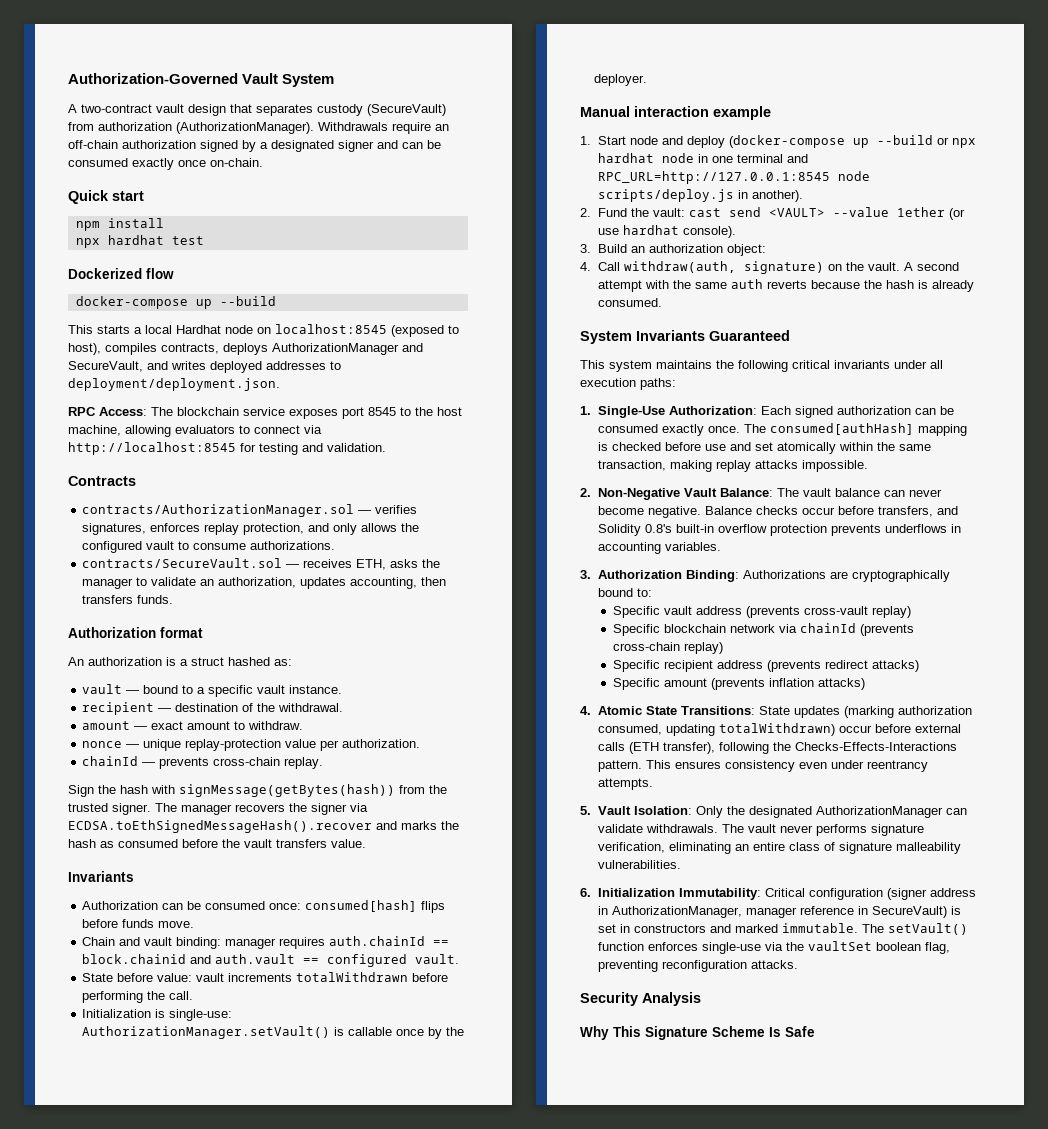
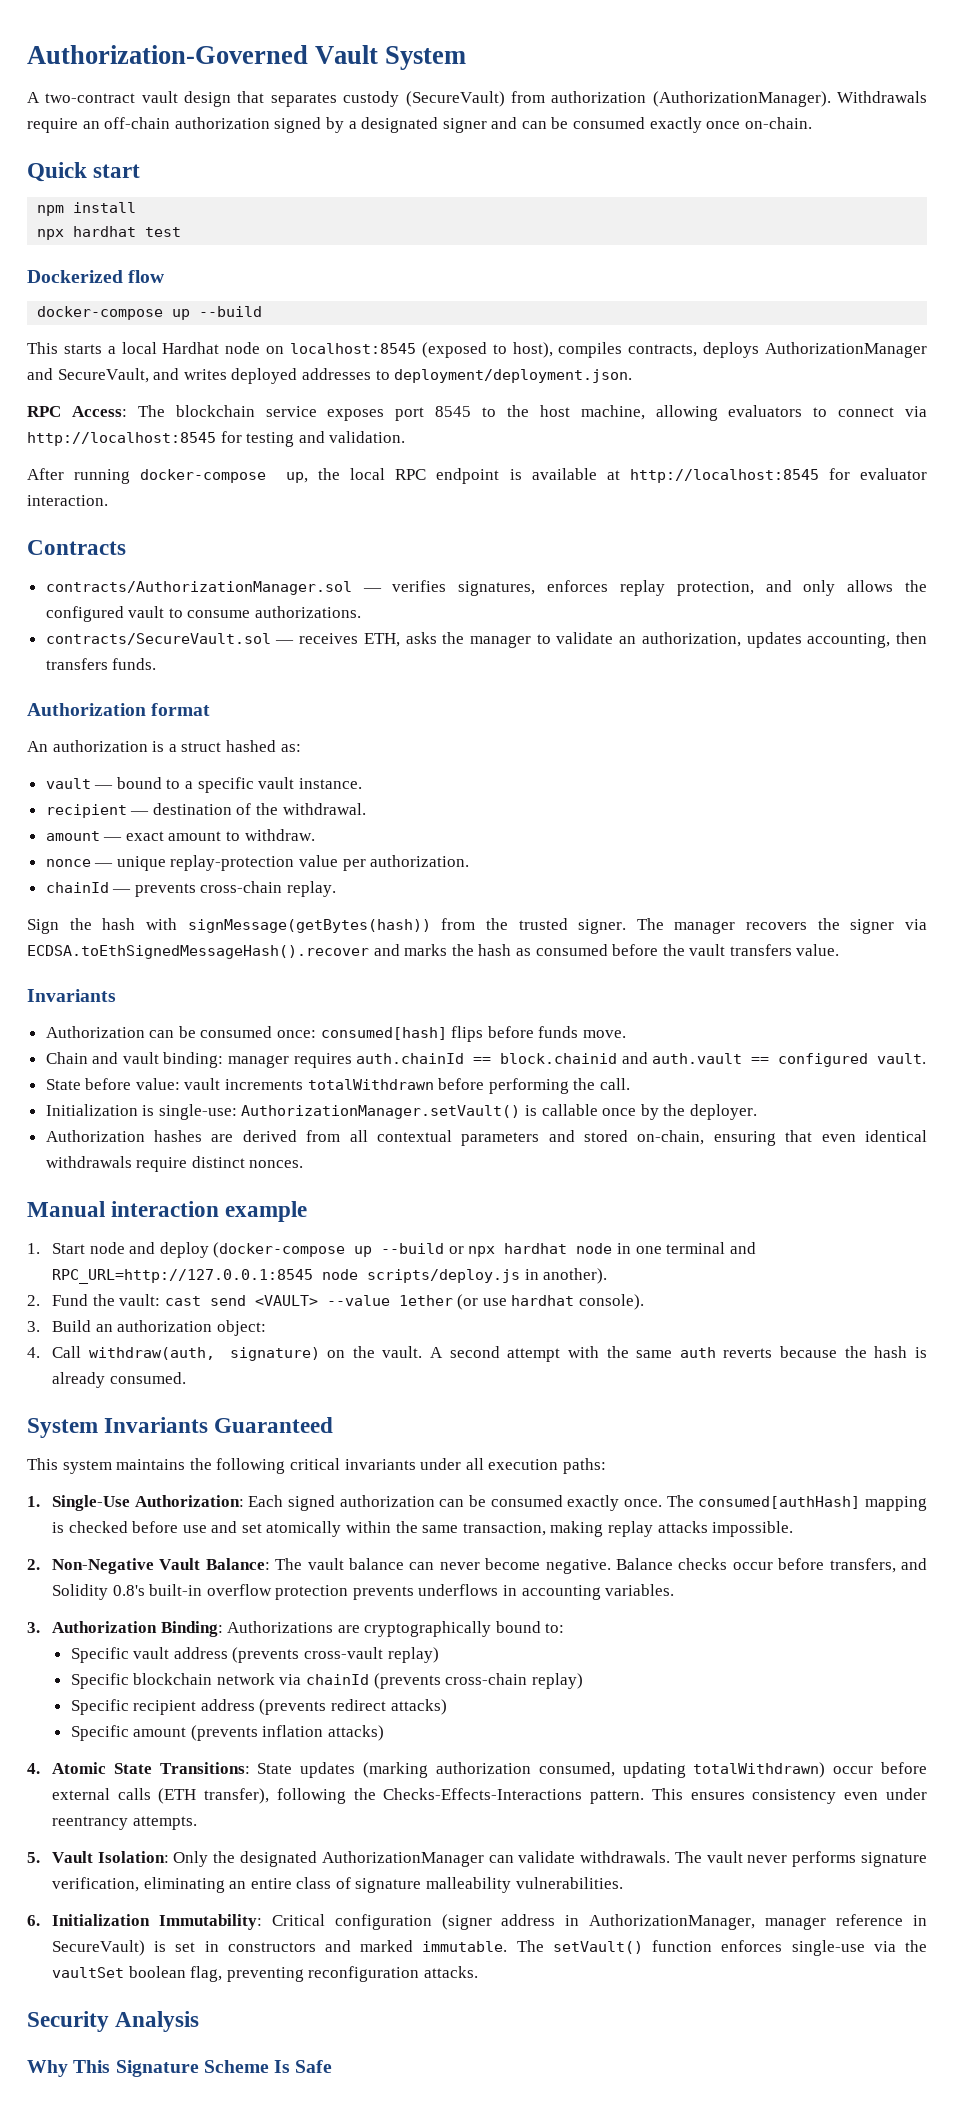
+ After running docker-compose up, the local RPC endpoint is available at http://localhost:8545 for evaluator interaction.
+ Authorization hashes are derived from all contextual parameters and stored on-chain, ensuring that even identical withdrawals require distinct nonces.

